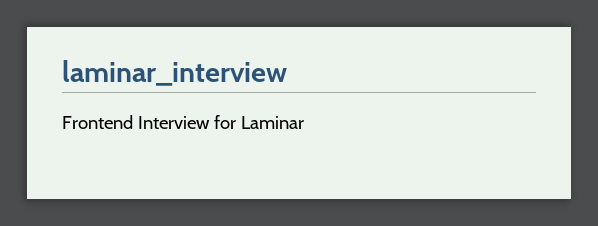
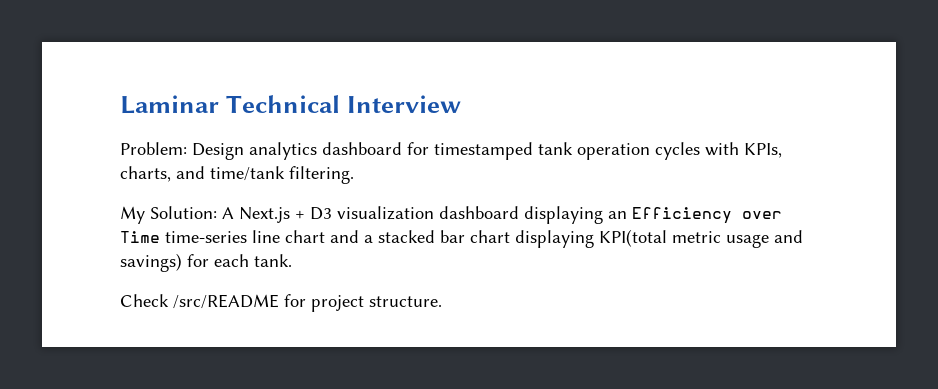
- laminar_interview
- Frontend Interview for Laminar
+ Laminar Technical Interview
+ Problem: Design analytics dashboard for timestamped tank operation cycles with KPIs, charts, and time/tank filtering.
+ My Solution: A Next.js + D3 visualization dashboard displaying an Efficiency over Time time-series line chart and a stacked bar chart displaying KPI(total metric usage and savings) for each tank.
+ Check /src/README for project structure.

